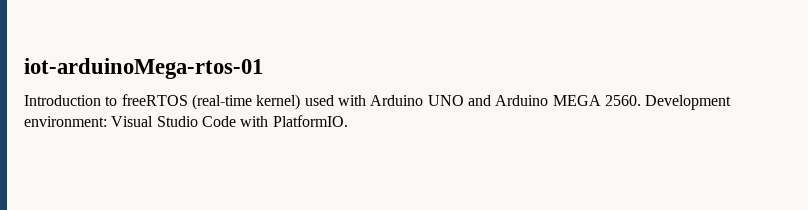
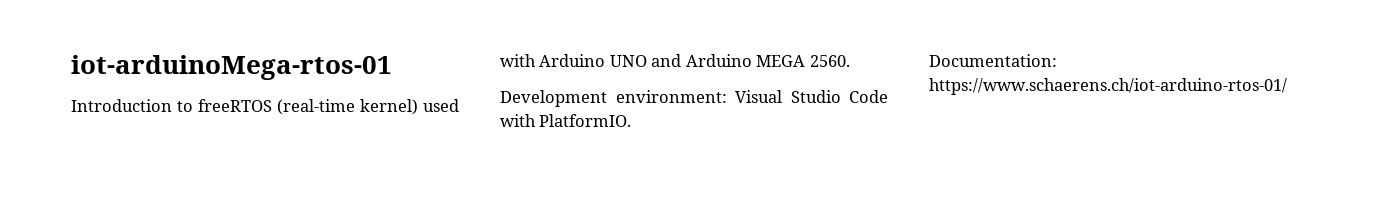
- Introduction to freeRTOS (real-time kernel) used with Arduino UNO and Arduino MEGA 2560. Development environment: Visual Studio Code with PlatformIO.
+ Introduction to freeRTOS (real-time kernel) used with Arduino UNO and Arduino MEGA 2560.
+ Development environment: Visual Studio Code with PlatformIO.
+ Documentation: https://www.schaerens.ch/iot-arduino-rtos-01/

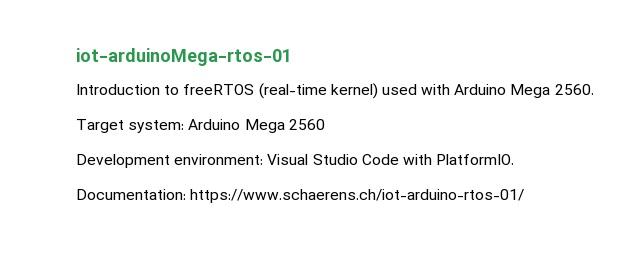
- Introduction to freeRTOS (real-time kernel) used with Arduino UNO and Arduino MEGA 2560.
+ Introduction to freeRTOS (real-time kernel) used with Arduino Mega 2560.
+ Target system: Arduino Mega 2560

